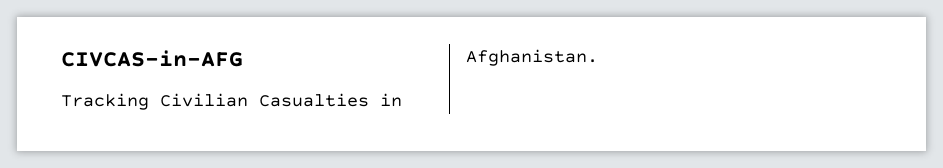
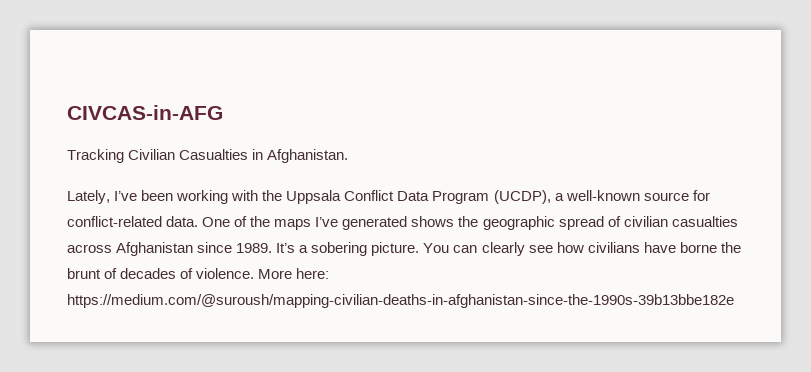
+ Lately, I’ve been working with the Uppsala Conflict Data Program (UCDP), a well-known source for conflict-related data. One of the maps I’ve generated shows the geographic spread of civilian casualties across Afghanistan since 1989. It’s a sobering picture. You can clearly see how civilians have borne the brunt of decades of violence. More here: https://medium.com/@suroush/mapping-civilian-deaths-in-afghanistan-since-the-1990s-39b13bbe182e

